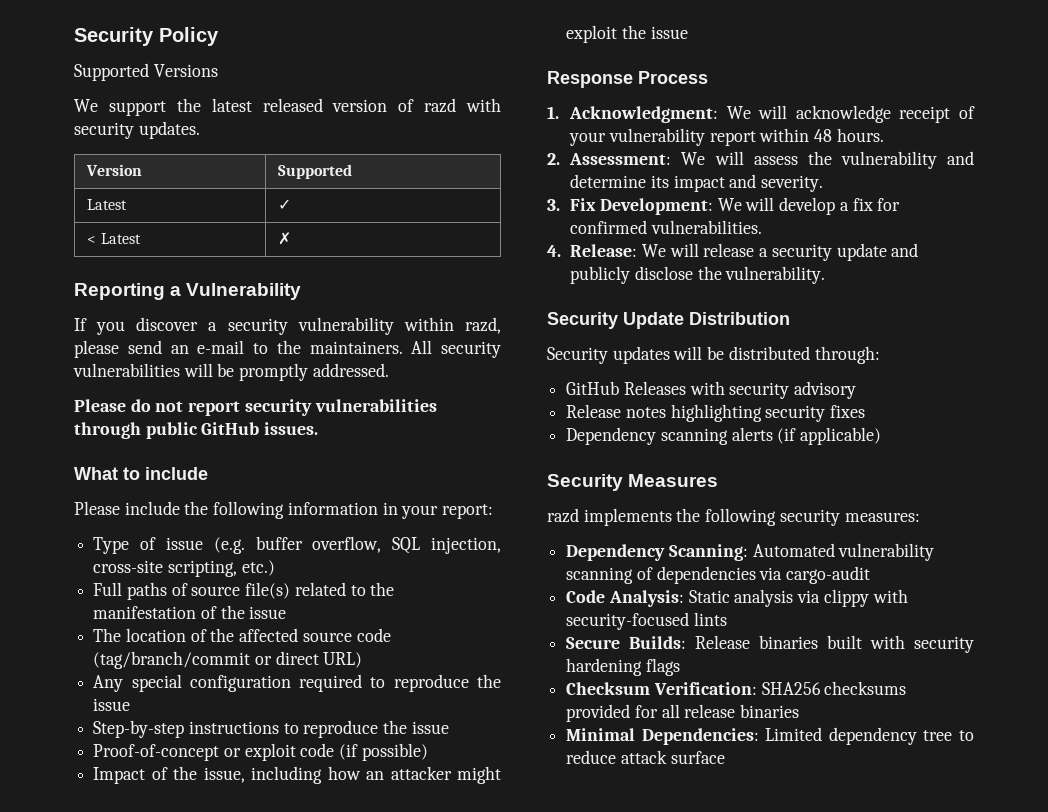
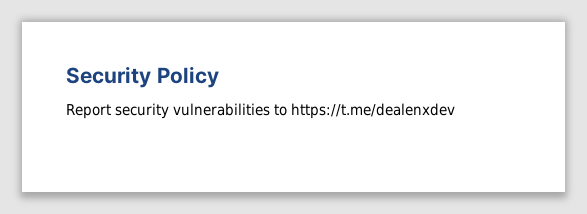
- Supported Versions
- We support the latest released version of razd with security updates.
- Version | Supported
- Latest | ✓
- < Latest | ✗
- Reporting a Vulnerability
- If you discover a security vulnerability within razd, please send an e-mail to the maintainers. All security vulnerabilities will be promptly addressed.
- Please do not report security vulnerabilities through public GitHub issues.
- What to include
- Please include the following information in your report:
- Type of issue (e.g. buffer overflow, SQL injection, cross-site scripting, etc.)
- Full paths of source file(s) related to the manifestation of the issue
- The location of the affected source code (tag/branch/commit or direct URL)
- Any special configuration required to reproduce the issue
- Step-by-step instructions to reproduce the issue
- Proof-of-concept or exploit code (if possible)
- Impact of the issue, including how an attacker might exploit the issue
- Response Process
- 1. Acknowledgment: We will acknowledge receipt of your vulnerability report within 48 hours.
- 2. Assessment: We will assess the vulnerability and determine its impact and severity.
- 3. Fix Development: We will develop a fix for confirmed vulnerabilities.
- 4. Release: We will release a security update and publicly disclose the vulnerability.
- Security Update Distribution
- Security updates will be distributed through:
- GitHub Releases with security advisory
- Release notes highlighting security fixes
- Dependency scanning alerts (if applicable)
- Security Measures
- razd implements the following security measures:
- Dependency Scanning: Automated vulnerability scanning of dependencies via cargo-audit
- Code Analysis: Static analysis via clippy with security-focused lints
- Secure Builds: Release binaries built with security hardening flags
- Checksum Verification: SHA256 checksums provided for all release binaries
- Minimal Dependencies: Limited dependency tree to reduce attack surface
+ Report security vulnerabilities to https://t.me/dealenxdev

